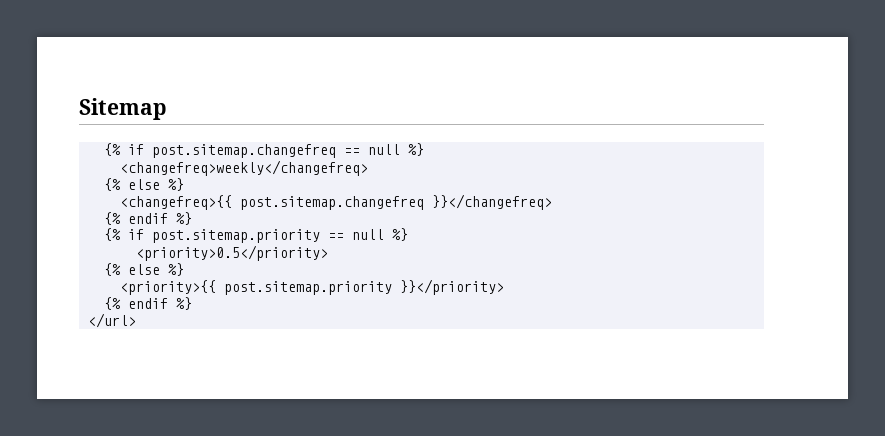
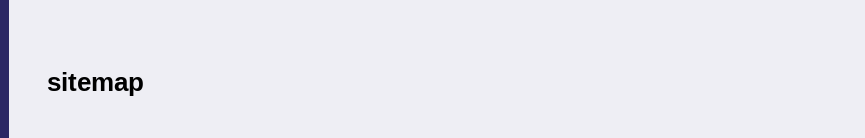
- Sitemap
- {% if post.sitemap.changefreq == null %}
- <changefreq>weekly</changefreq>
- {% else %}
- <changefreq>{{ post.sitemap.changefreq }}</changefreq>
- {% endif %}
- {% if post.sitemap.priority == null %}
- <priority>0.5</priority>
- {% else %}
- <priority>{{ post.sitemap.priority }}</priority>
- {% endif %}
- </url>
+ sitemap

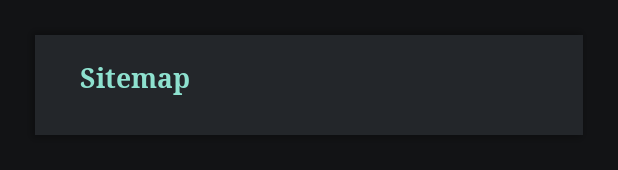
- sitemap
+ Sitemap

